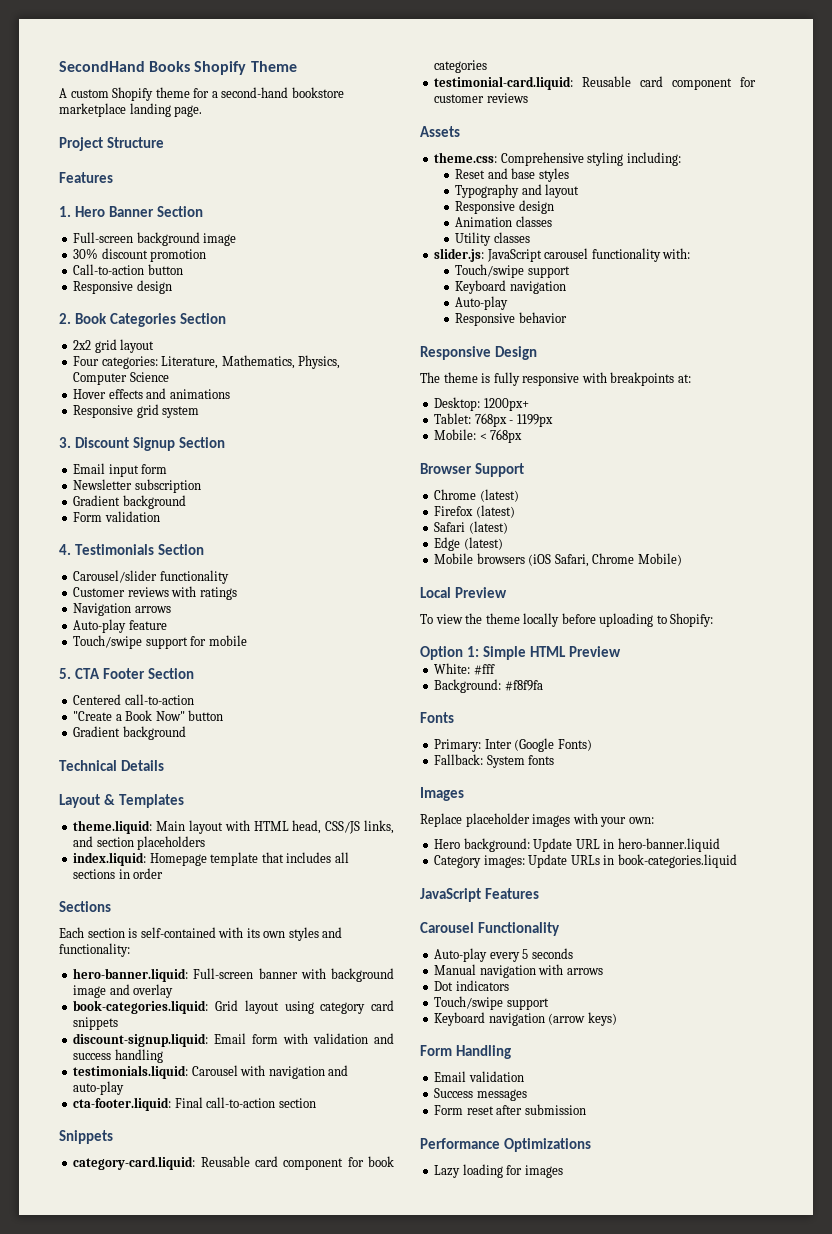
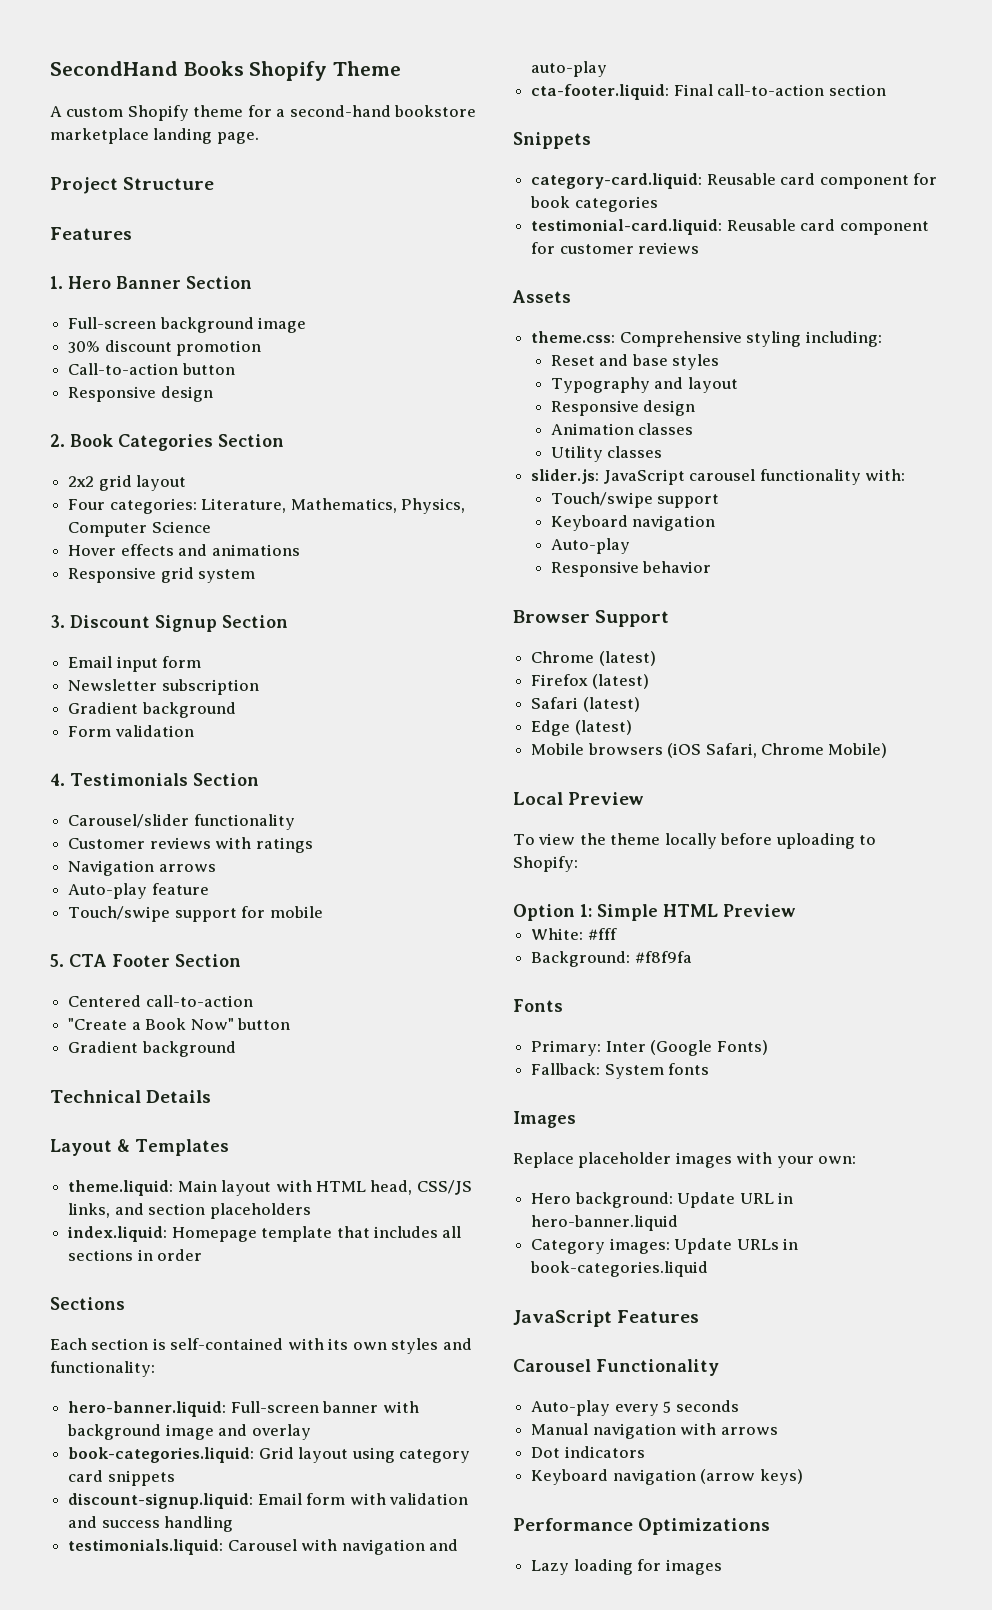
- Responsive Design
- The theme is fully responsive with breakpoints at:
- Desktop: 1200px+
- Tablet: 768px - 1199px
- Mobile: < 768px
  Dot indicators
- Touch/swipe support
- Form Handling
- Email validation
- Success messages
- Form reset after submission

